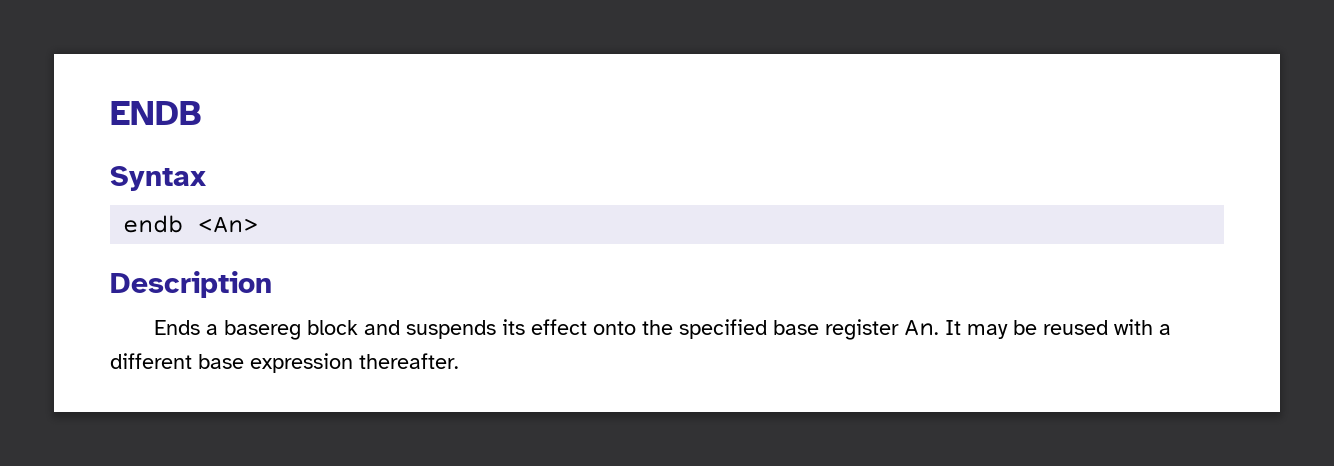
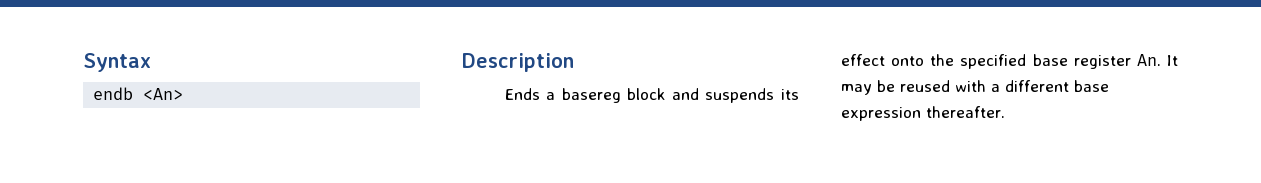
- ENDB

